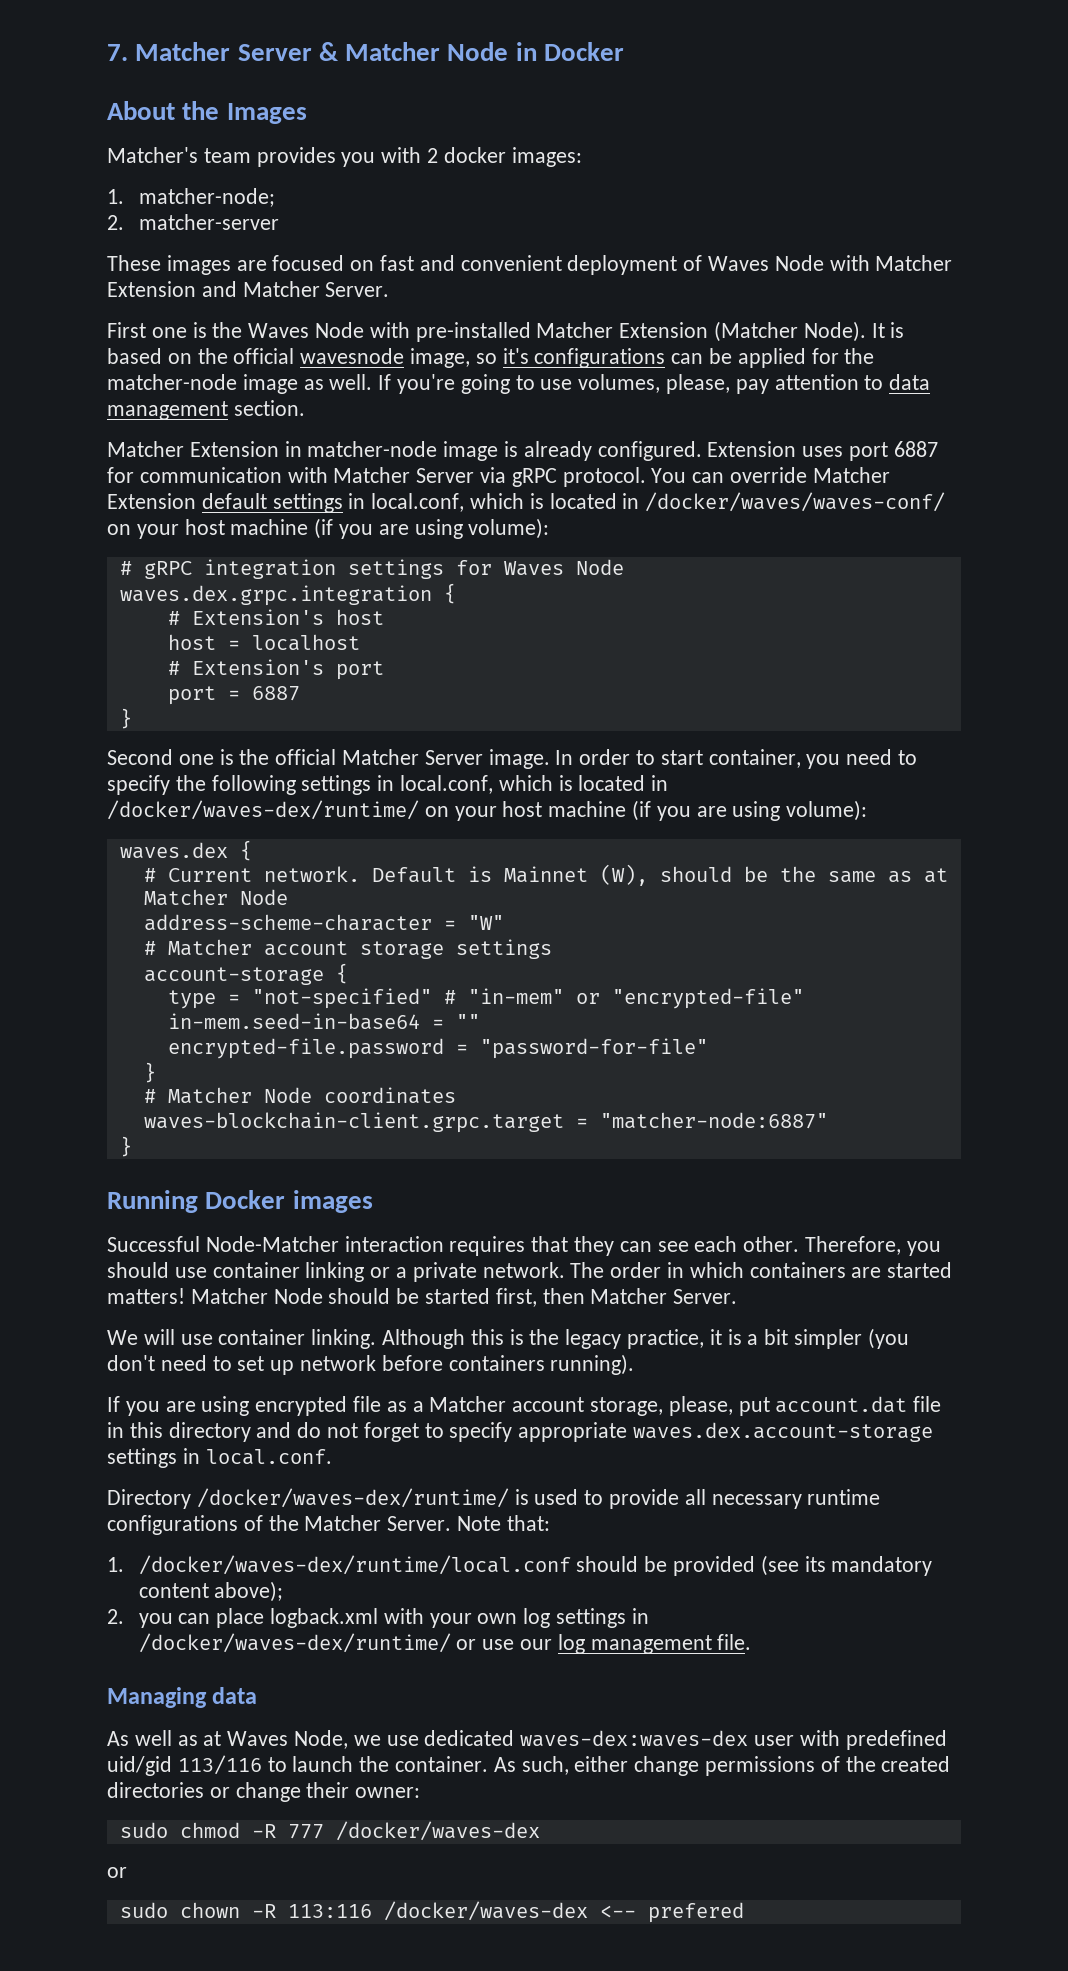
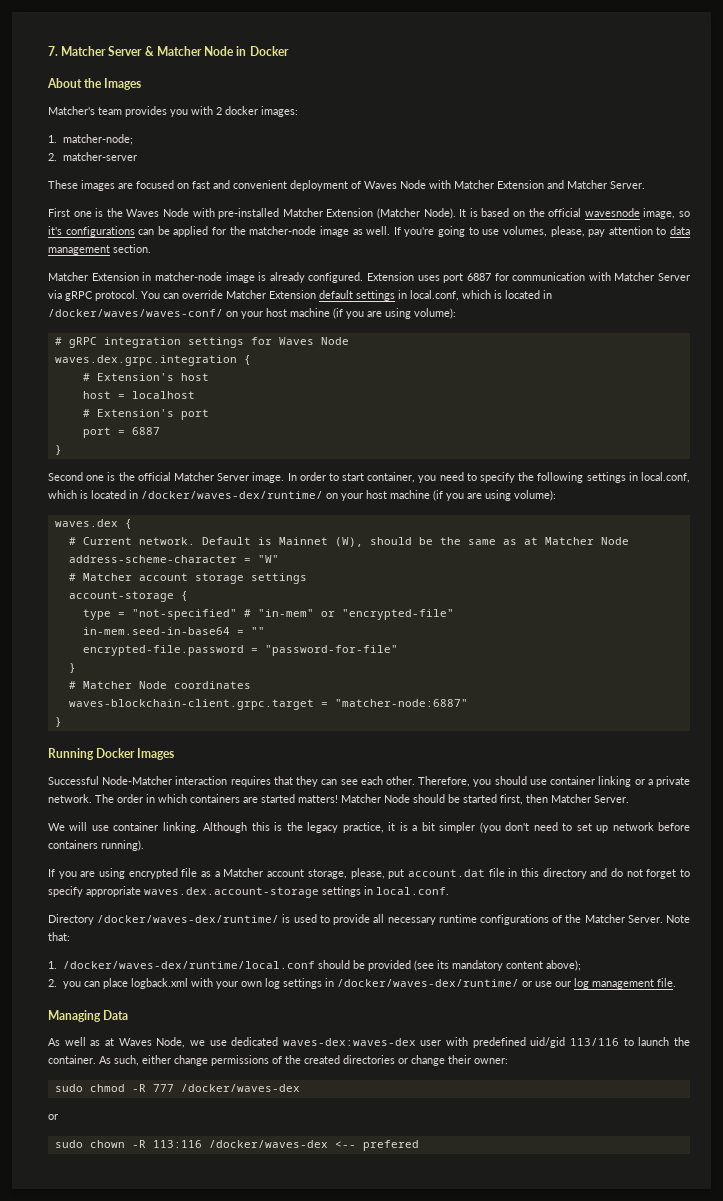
- Running Docker images
+ Running Docker Images
- Managing data
+ Managing Data

